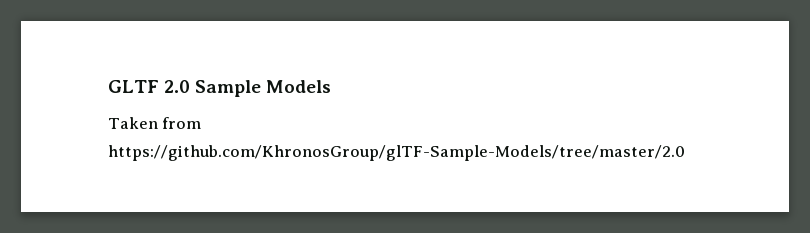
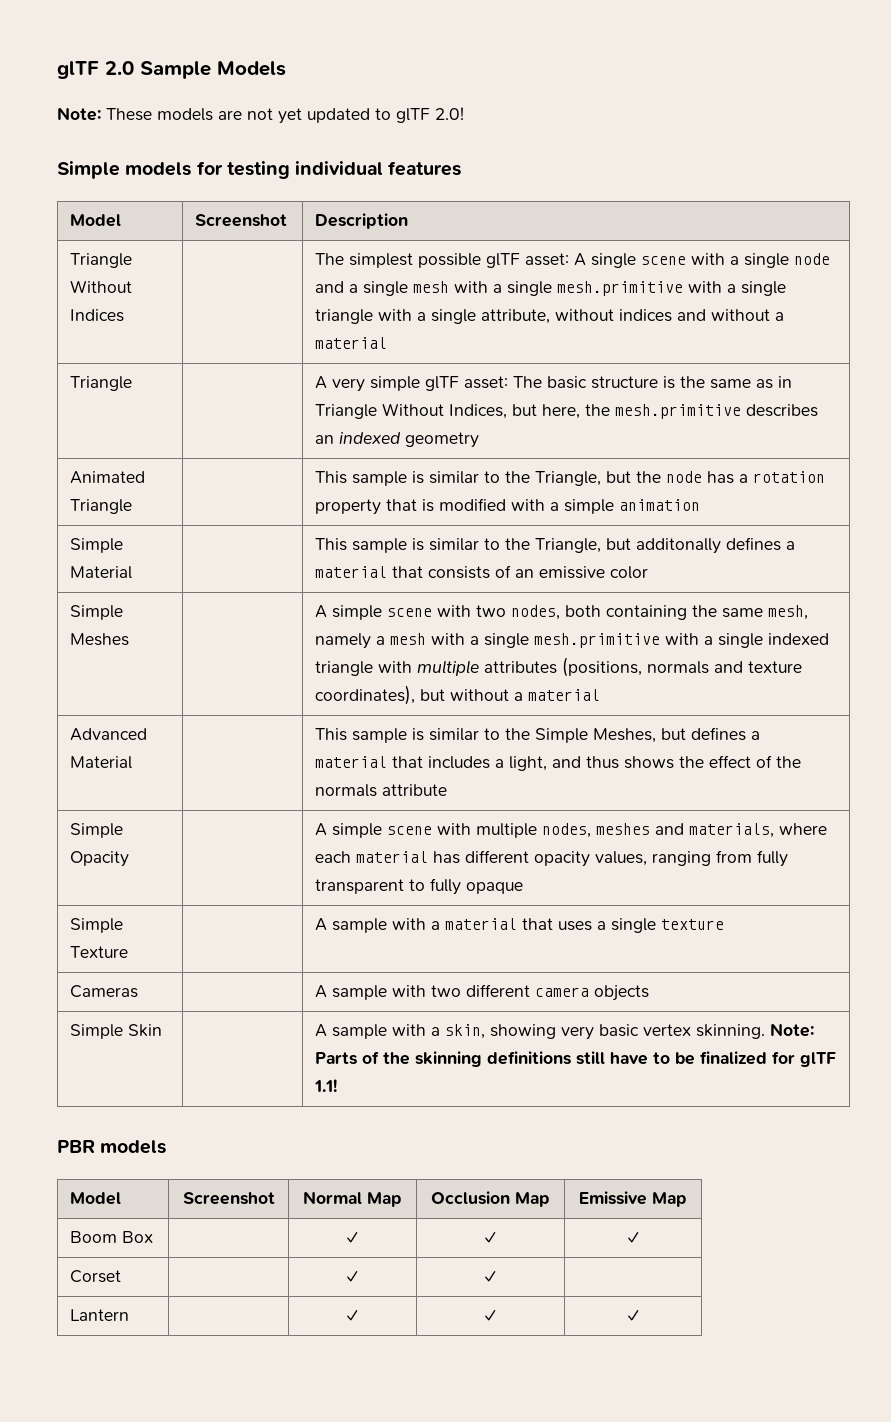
- GLTF 2.0 Sample Models
+ glTF 2.0 Sample Models
- Taken from https://github.com/KhronosGroup/glTF-Sample-Models/tree/master/2.0
+ Note: These models are not yet updated to glTF 2.0!
+ Simple models for testing individual features
+ Model | Screenshot | Description
+ Triangle Without Indices | | The simplest possible glTF asset: A single scene with a single node and a single mesh with a single mesh.primitive with a single triangle with a single attribute, without indices and without a material
+ Triangle | | A very simple glTF asset: The basic structure is the same as in Triangle Without Indices, but here, the mesh.primitive describes an indexed geometry
+ Animated Triangle | | This sample is similar to the Triangle, but the node has a rotation property that is modified with a simple animation
+ Simple Material | | This sample is similar to the Triangle, but additonally defines a material that consists of an emissive color
+ Simple Meshes | | A simple scene with two nodes, both containing the same mesh, namely a mesh with a single mesh.primitive with a single indexed triangle with multiple attributes (positions, normals and texture coordinates), but without a material
+ Advanced Material | | This sample is similar to the Simple Meshes, but defines a material that includes a light, and thus shows the effect of the normals attribute
+ Simple Opacity | | A simple scene with multiple nodes, meshes and materials, where each material has different opacity values, ranging from fully transparent to fully opaque
+ Simple Texture | | A sample with a material that uses a single texture
+ Cameras | | A sample with two different camera objects
+ Simple Skin | | A sample with a skin, showing very basic vertex skinning. Note: Parts of the skinning definitions still have to be finalized for glTF 1.1!
+ PBR models
+ Model | Screenshot | Normal Map | Occlusion Map | Emissive Map
+ Boom Box | | ✓ | ✓ | ✓
+ Corset | | ✓ | ✓ |
+ Lantern | | ✓ | ✓ | ✓

